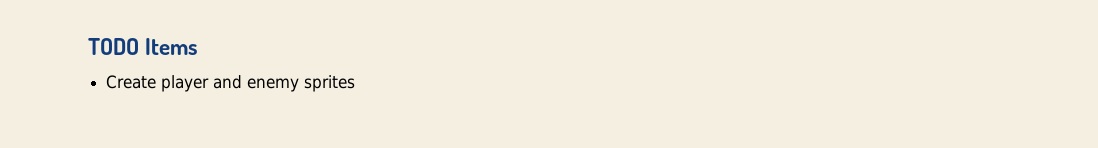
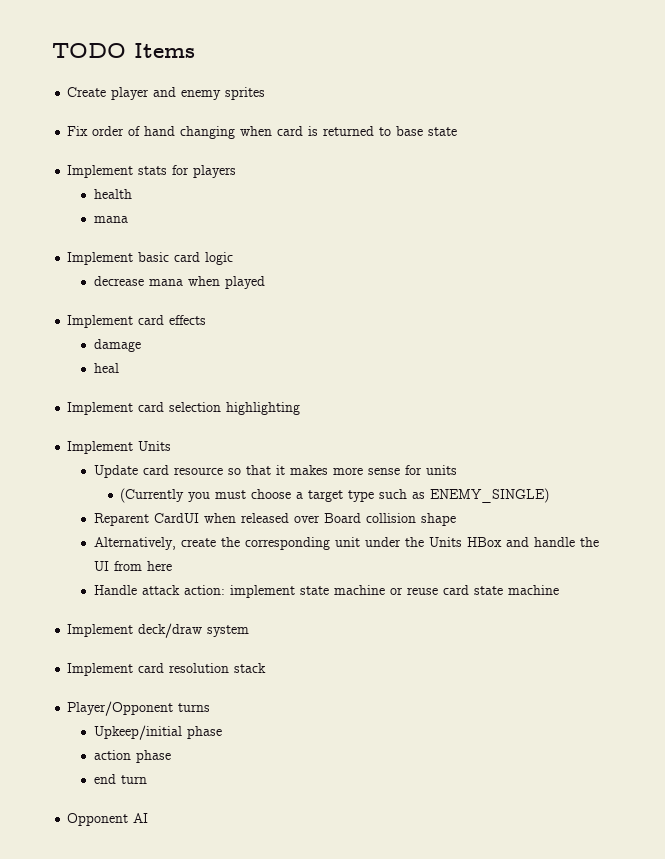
+ Fix order of hand changing when card is returned to base state
+ Implement stats for players
+ health
+ mana
+ Implement basic card logic
+ decrease mana when played
+ Implement card effects
+ damage
+ heal
+ Implement card selection highlighting
+ Implement Units
+ Update card resource so that it makes more sense for units
+ (Currently you must choose a target type such as ENEMY_SINGLE)
+ Reparent CardUI when released over Board collision shape
+ Alternatively, create the corresponding unit under the Units HBox and handle the UI from here
+ Handle attack action: implement state machine or reuse card state machine
+ Implement deck/draw system
+ Implement card resolution stack
+ Player/Opponent turns
+ Upkeep/initial phase
+ action phase
+ end turn
+ Opponent AI

